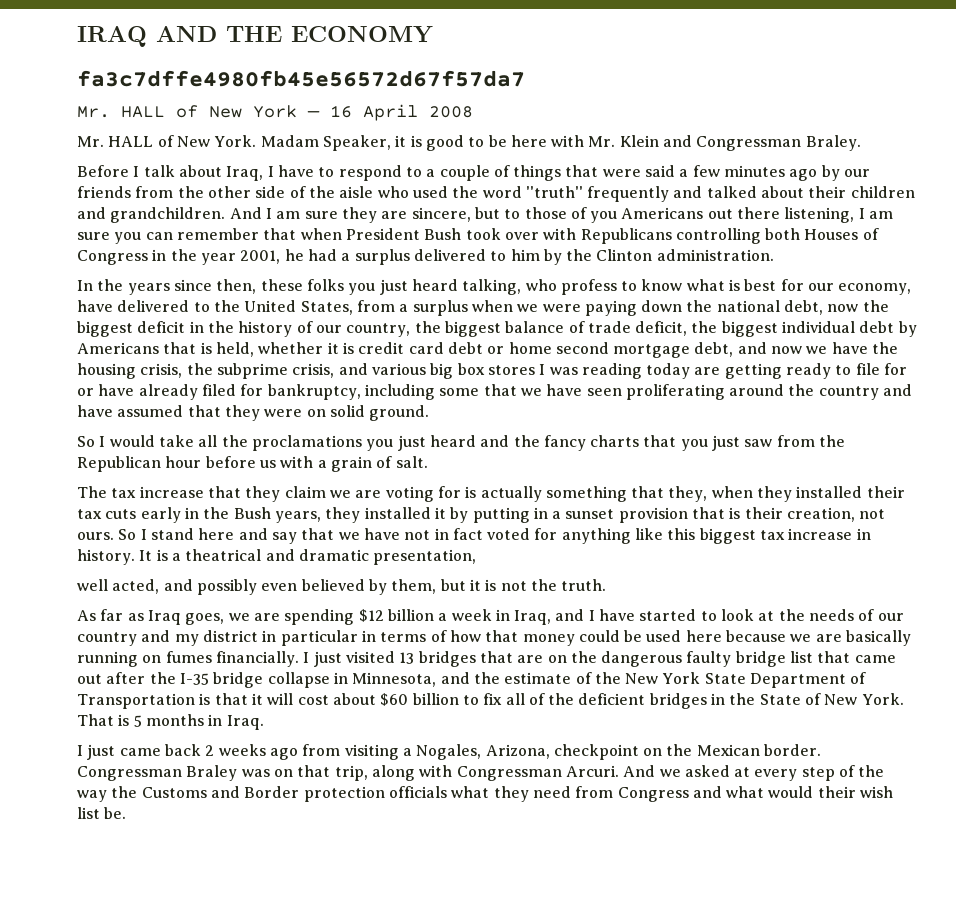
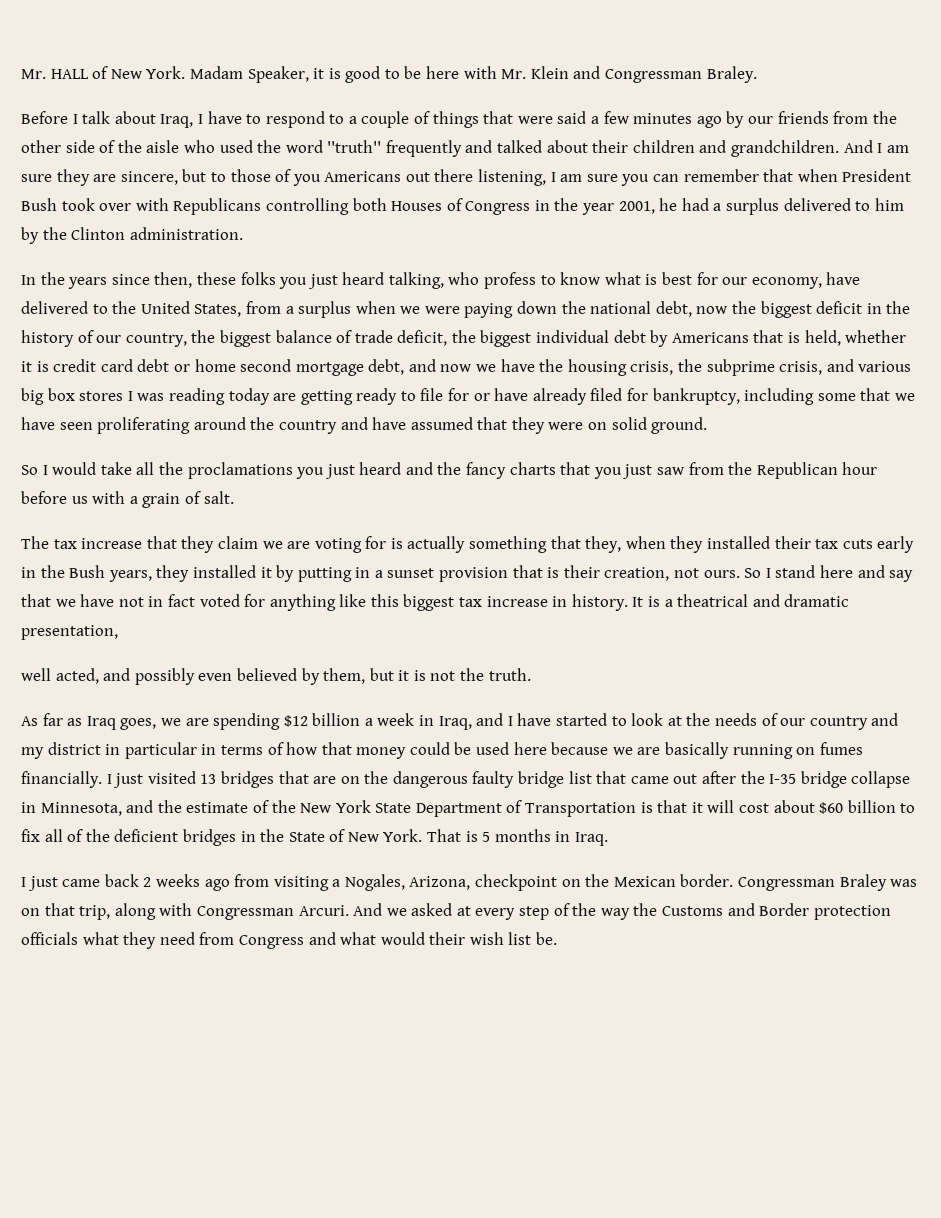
- IRAQ AND THE ECONOMY
- fa3c7dffe4980fb45e56572d67f57da7
- Mr. HALL of New York — 16 April 2008

